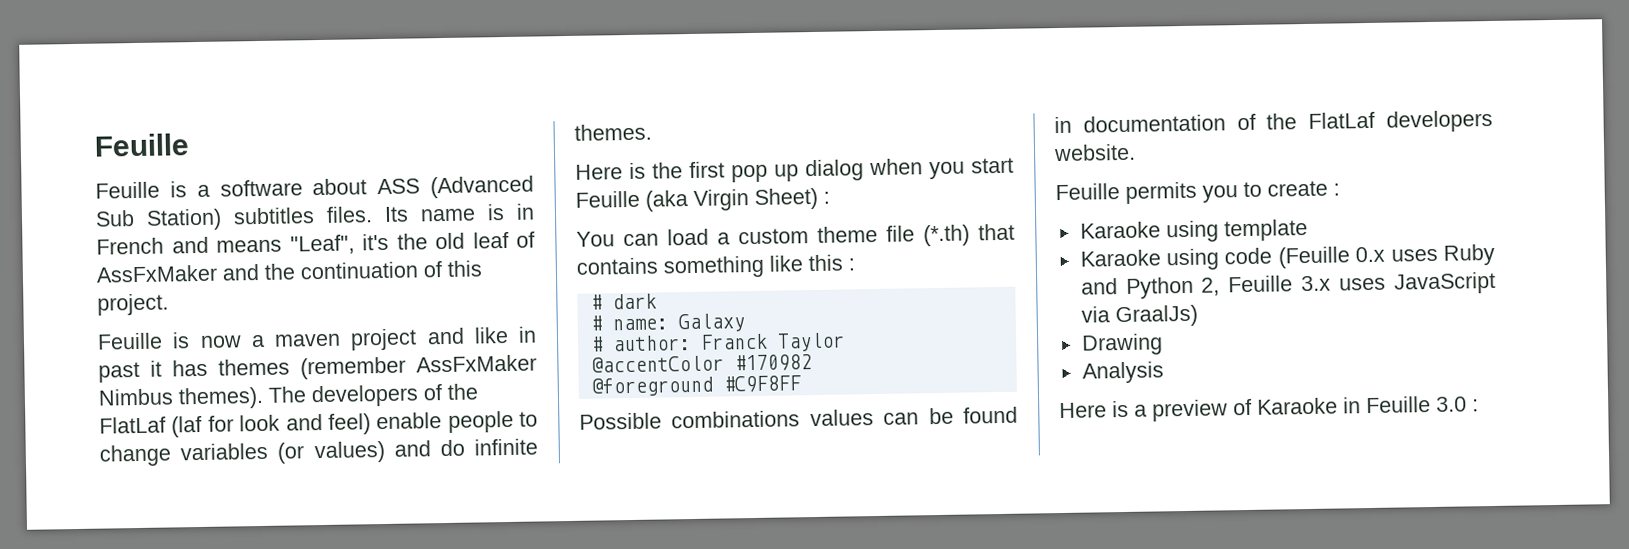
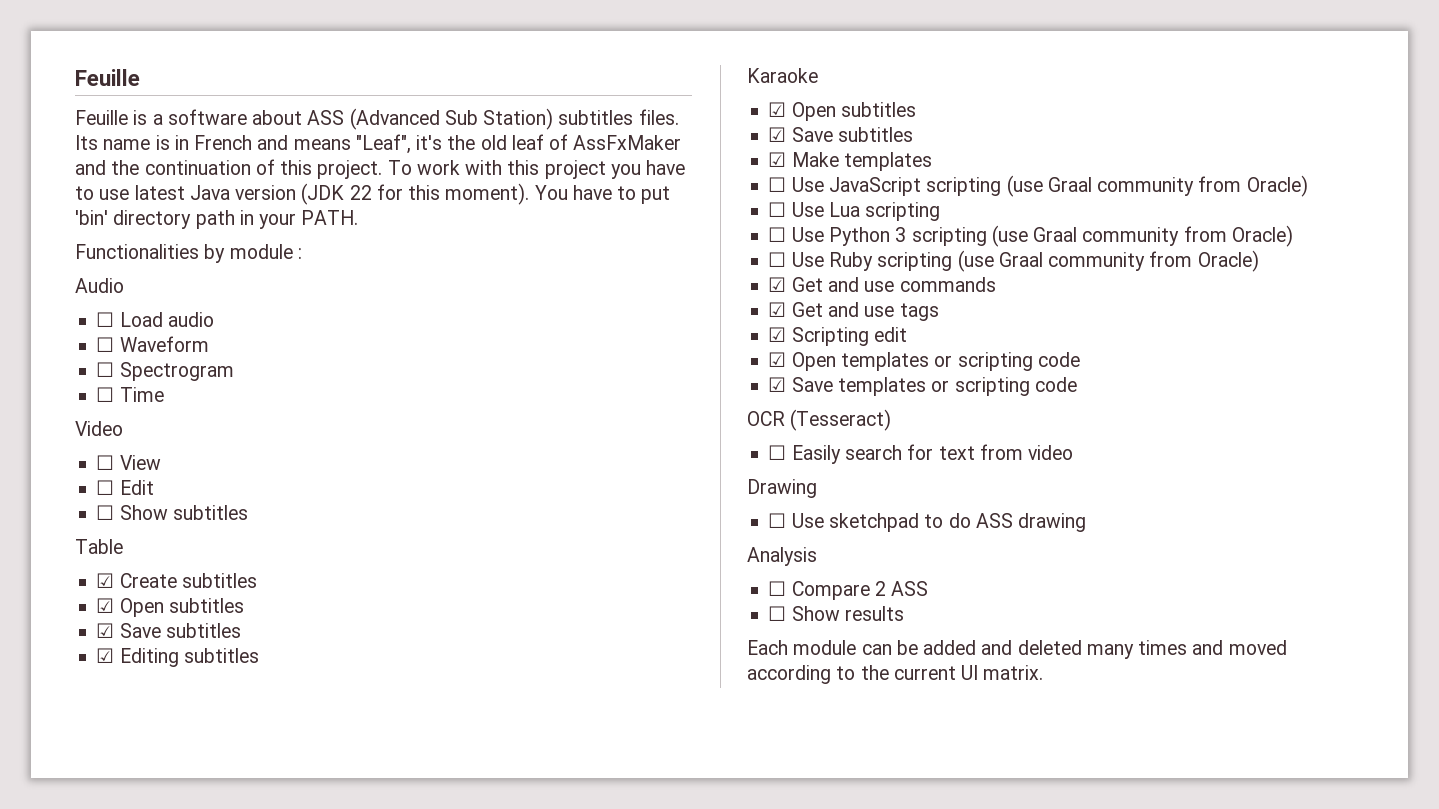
- Its name is in French and means "Leaf", it's the old leaf of AssFxMaker and the continuation of this project.
- Feuille is now a maven project and like in past it has themes (remember AssFxMaker Nimbus themes). The developers of the FlatLaf (laf for look and feel) enable people to change variables (or values) and do infinite themes.
- Here is the first pop up dialog when you start Feuille (aka Virgin Sheet) :
- You can load a custom theme file (*.th) that contains something like this :
- # dark
- # name: Galaxy
- # author: Franck Taylor
- @accentColor #170982
- @foreground #C9F8FF
- Possible combinations values can be found in documentation of the FlatLaf developers website.
- Feuille permits you to create :
- Karaoke using template
- Karaoke using code (Feuille 0.x uses Ruby and Python 2, Feuille 3.x uses JavaScript via GraalJs)
+ Its name is in French and means "Leaf", it's the old leaf of AssFxMaker and the continuation of this project. To work with this project you have to use latest Java version (JDK 22 for this moment). You have to put 'bin' directory path in your PATH.
+ Functionalities by module :
+ Audio
+ ☐ Load audio
+ ☐ Waveform
+ ☐ Spectrogram
+ ☐ Time
+ Video
+ ☐ View
+ ☐ Edit
+ ☐ Show subtitles
+ Table
+ ☑ Create subtitles
+ ☑ Open subtitles
+ ☑ Save subtitles
+ ☑ Editing subtitles
+ Karaoke
+ ☑ Open subtitles
+ ☑ Save subtitles
+ ☑ Make templates
+ ☐ Use JavaScript scripting (use Graal community from Oracle)
+ ☐ Use Lua scripting
+ ☐ Use Python 3 scripting (use Graal community from Oracle)
+ ☐ Use Ruby scripting (use Graal community from Oracle)
+ ☑ Get and use commands
+ ☑ Get and use tags
+ ☑ Scripting edit
+ ☑ Open templates or scripting code
+ ☑ Save templates or scripting code
+ OCR (Tesseract)
+ ☐ Easily search for text from video
  Drawing
+ ☐ Use sketchpad to do ASS drawing
  Analysis
- Here is a preview of Karaoke in Feuille 3.0 :
+ ☐ Compare 2 ASS
+ ☐ Show results
+ Each module can be added and deleted many times and moved according to the current UI matrix.

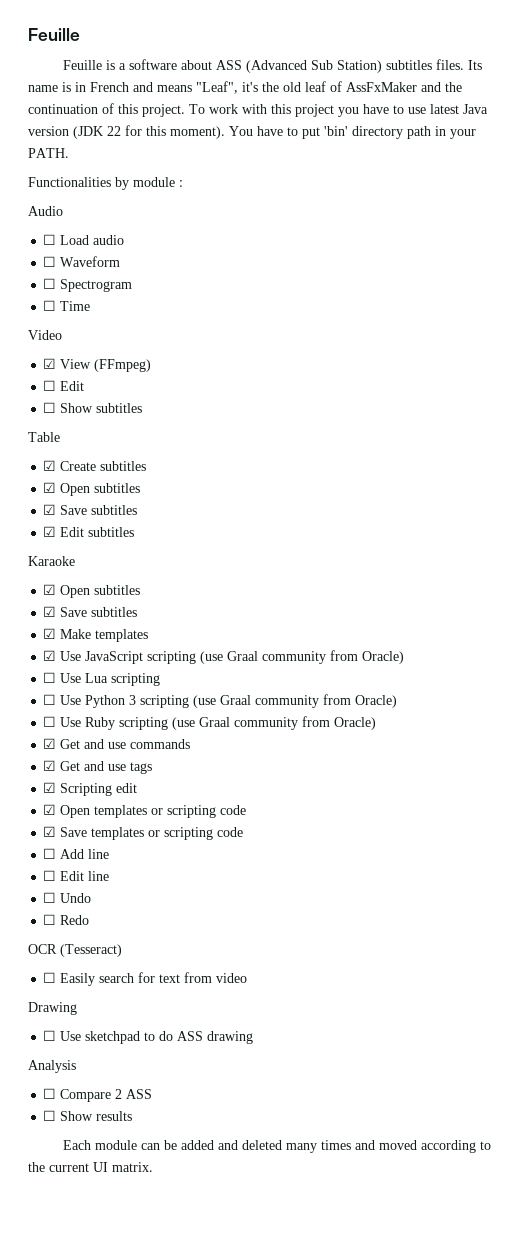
- ☐ View
+ ☑ View (FFmpeg)
- ☑ Editing subtitles
+ ☑ Edit subtitles
- ☐ Use JavaScript scripting (use Graal community from Oracle)
+ ☑ Use JavaScript scripting (use Graal community from Oracle)
+ ☐ Add line
+ ☐ Edit line
+ ☐ Undo
+ ☐ Redo

